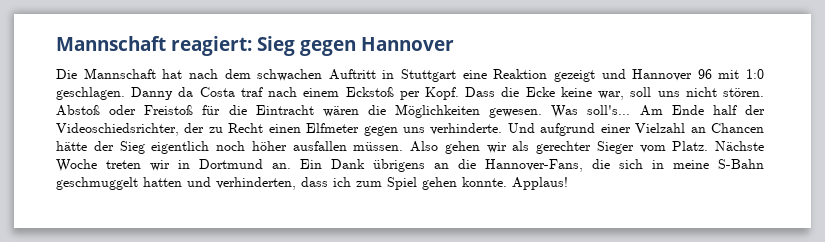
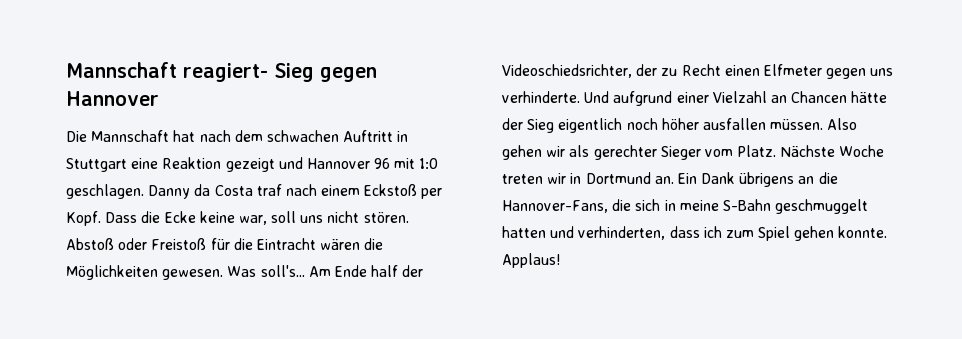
- Mannschaft reagiert: Sieg gegen Hannover
+ Mannschaft reagiert- Sieg gegen Hannover

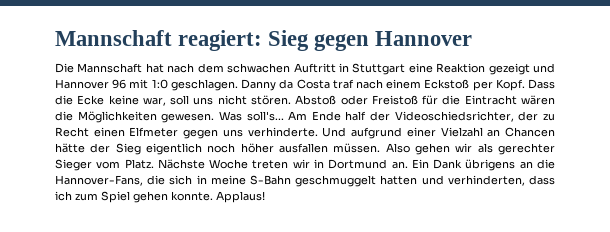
- Mannschaft reagiert- Sieg gegen Hannover
+ Mannschaft reagiert: Sieg gegen Hannover

